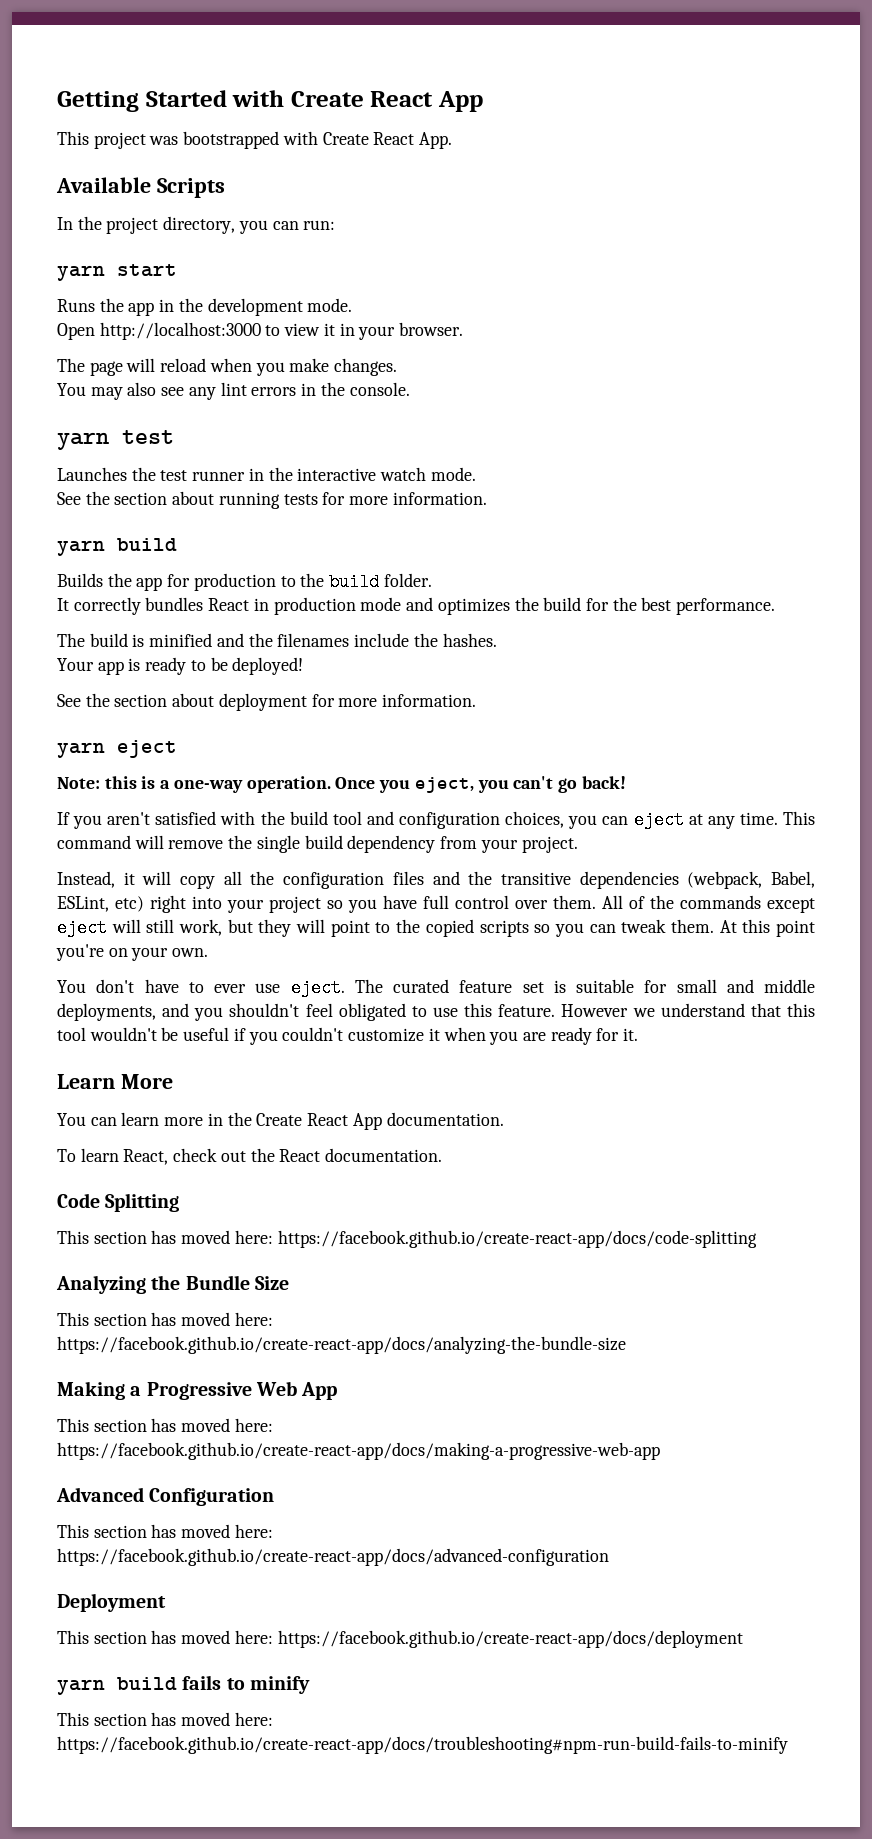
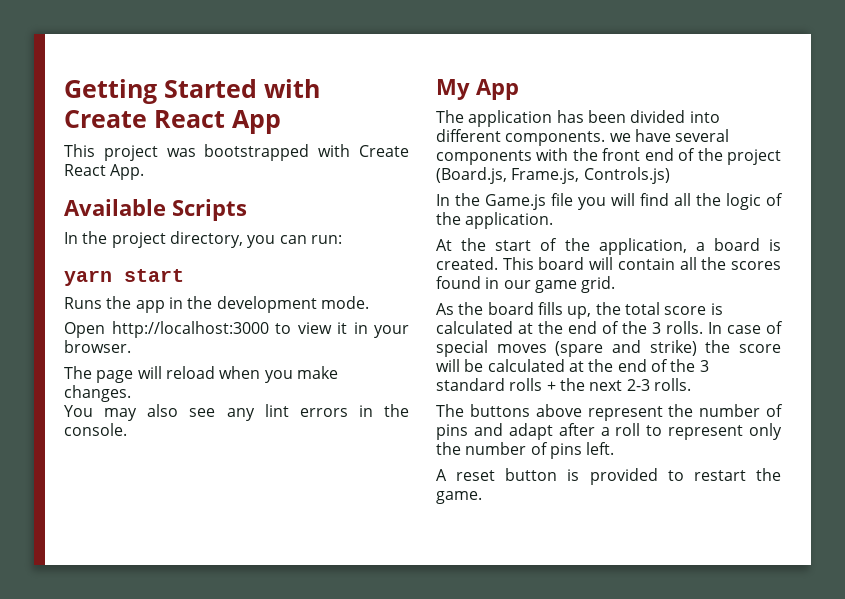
- yarn test
- Launches the test runner in the interactive watch mode.
- See the section about running tests for more information.
- yarn build
- Builds the app for production to the build folder.
- It correctly bundles React in production mode and optimizes the build for the best performance.
- The build is minified and the filenames include the hashes.
- Your app is ready to be deployed!
- See the section about deployment for more information.
- yarn eject
- Note: this is a one-way operation. Once you eject, you can't go back!
- If you aren't satisfied with the build tool and configuration choices, you can eject at any time. This command will remove the single build dependency from your project.
- Instead, it will copy all the configuration files and the transitive dependencies (webpack, Babel, ESLint, etc) right into your project so you have full control over them. All of the commands except eject will still work, but they will point to the copied scripts so you can tweak them. At this point you're on your own.
- You don't have to ever use eject. The curated feature set is suitable for small and middle deployments, and you shouldn't feel obligated to use this feature. However we understand that this tool wouldn't be useful if you couldn't customize it when you are ready for it.
- Learn More
- You can learn more in the Create React App documentation.
- To learn React, check out the React documentation.
- Code Splitting
- This section has moved here: https://facebook.github.io/create-react-app/docs/code-splitting
- Analyzing the Bundle Size
- This section has moved here: https://facebook.github.io/create-react-app/docs/analyzing-the-bundle-size
- Making a Progressive Web App
- This section has moved here: https://facebook.github.io/create-react-app/docs/making-a-progressive-web-app
- Advanced Configuration
- This section has moved here: https://facebook.github.io/create-react-app/docs/advanced-configuration
- Deployment
- This section has moved here: https://facebook.github.io/create-react-app/docs/deployment
- yarn build fails to minify
- This section has moved here: https://facebook.github.io/create-react-app/docs/troubleshooting#npm-run-build-fails-to-minify
+ My App
+ The application has been divided into different components. we have several components with the front end of the project (Board.js, Frame.js, Controls.js)
+ In the Game.js file you will find all the logic of the application.
+ At the start of the application, a board is created. This board will contain all the scores found in our game grid.
+ As the board fills up, the total score is calculated at the end of the 3 rolls. In case of special moves (spare and strike) the score will be calculated at the end of the 3 standard rolls + the next 2-3 rolls.
+ The buttons above represent the number of pins and adapt after a roll to represent only the number of pins left.
+ A reset button is provided to restart the game.

